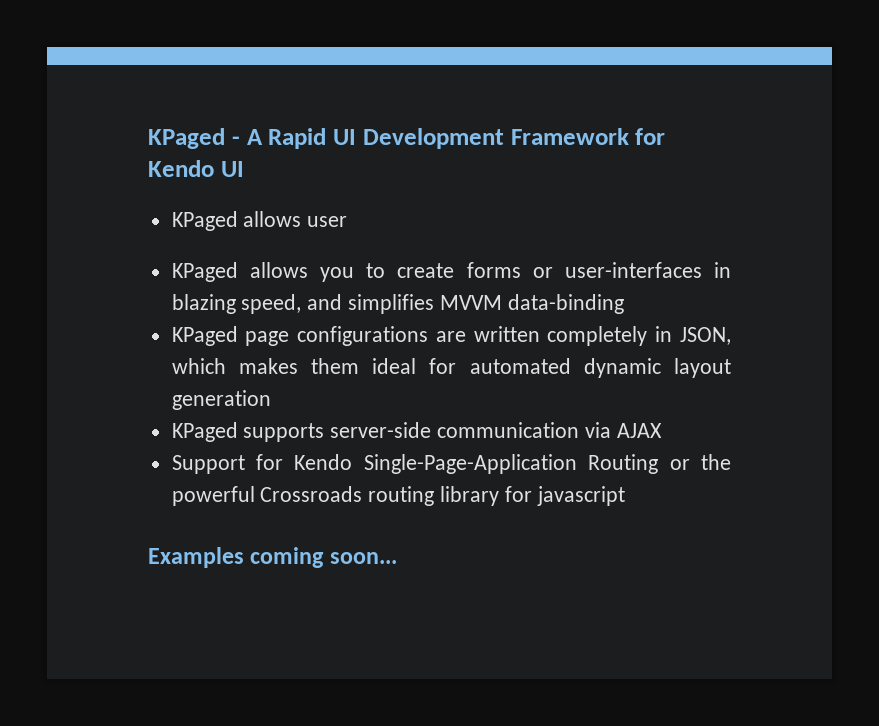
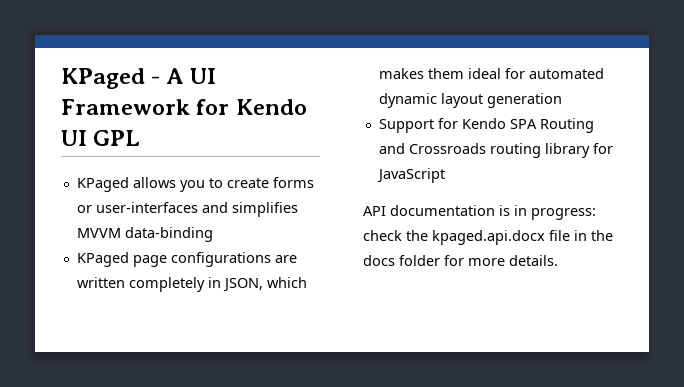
- KPaged - A Rapid UI Development Framework for Kendo UI
- KPaged allows user
+ KPaged - A UI Framework for Kendo UI GPL
- KPaged allows you to create forms or user-interfaces in blazing speed, and simplifies MVVM data-binding
+ KPaged allows you to create forms or user-interfaces and simplifies MVVM data-binding
- KPaged supports server-side communication via AJAX
- Support for Kendo Single-Page-Application Routing or the powerful Crossroads routing library for javascript
- Examples coming soon...
+ Support for Kendo SPA Routing and Crossroads routing library for JavaScript
+ API documentation is in progress: check the kpaged.api.docx file in the docs folder for more details.

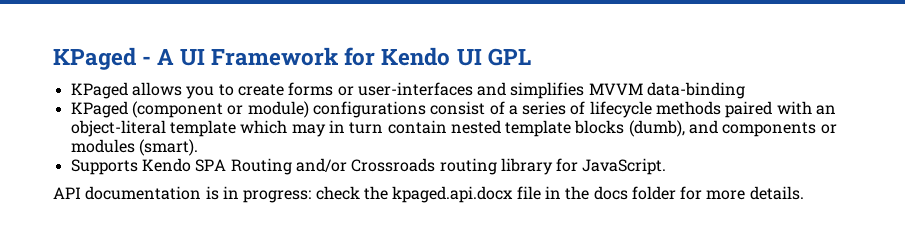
- KPaged page configurations are written completely in JSON, which makes them ideal for automated dynamic layout generation
- Support for Kendo SPA Routing and Crossroads routing library for JavaScript
+ KPaged (component or module) configurations consist of a series of lifecycle methods paired with an object-literal template which may in turn contain nested template blocks (dumb), and components or modules (smart).
+ Supports Kendo SPA Routing and/or Crossroads routing library for JavaScript.

